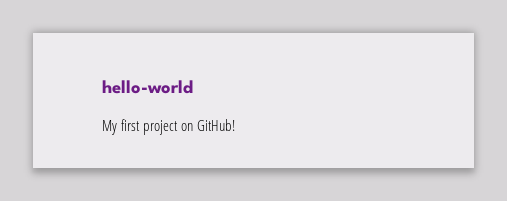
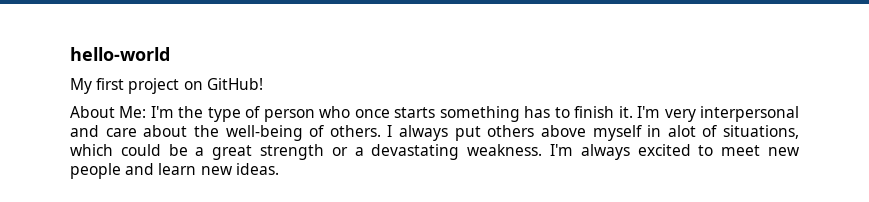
+ About Me: I'm the type of person who once starts something has to finish it. I'm very interpersonal and care about the well-being of others. I always put others above myself in alot of situations, which could be a great strength or a devastating weakness. I'm always excited to meet new people and learn new ideas.

